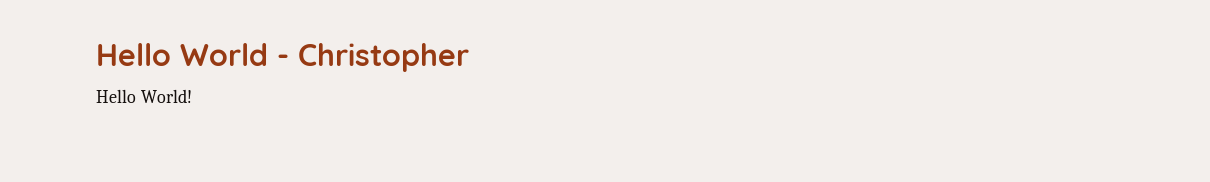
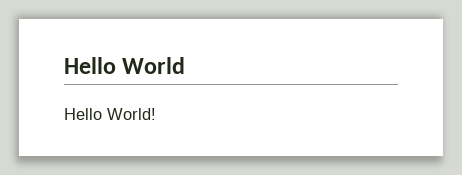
- Hello World - Christopher
+ Hello World

